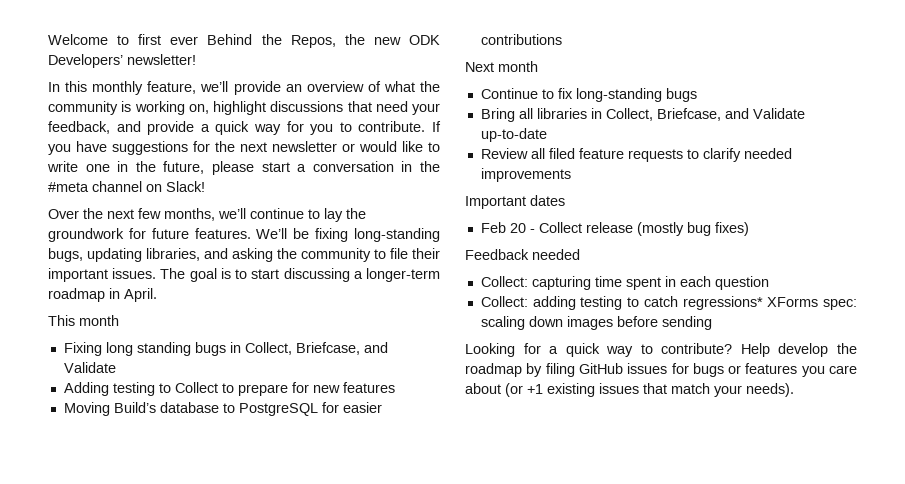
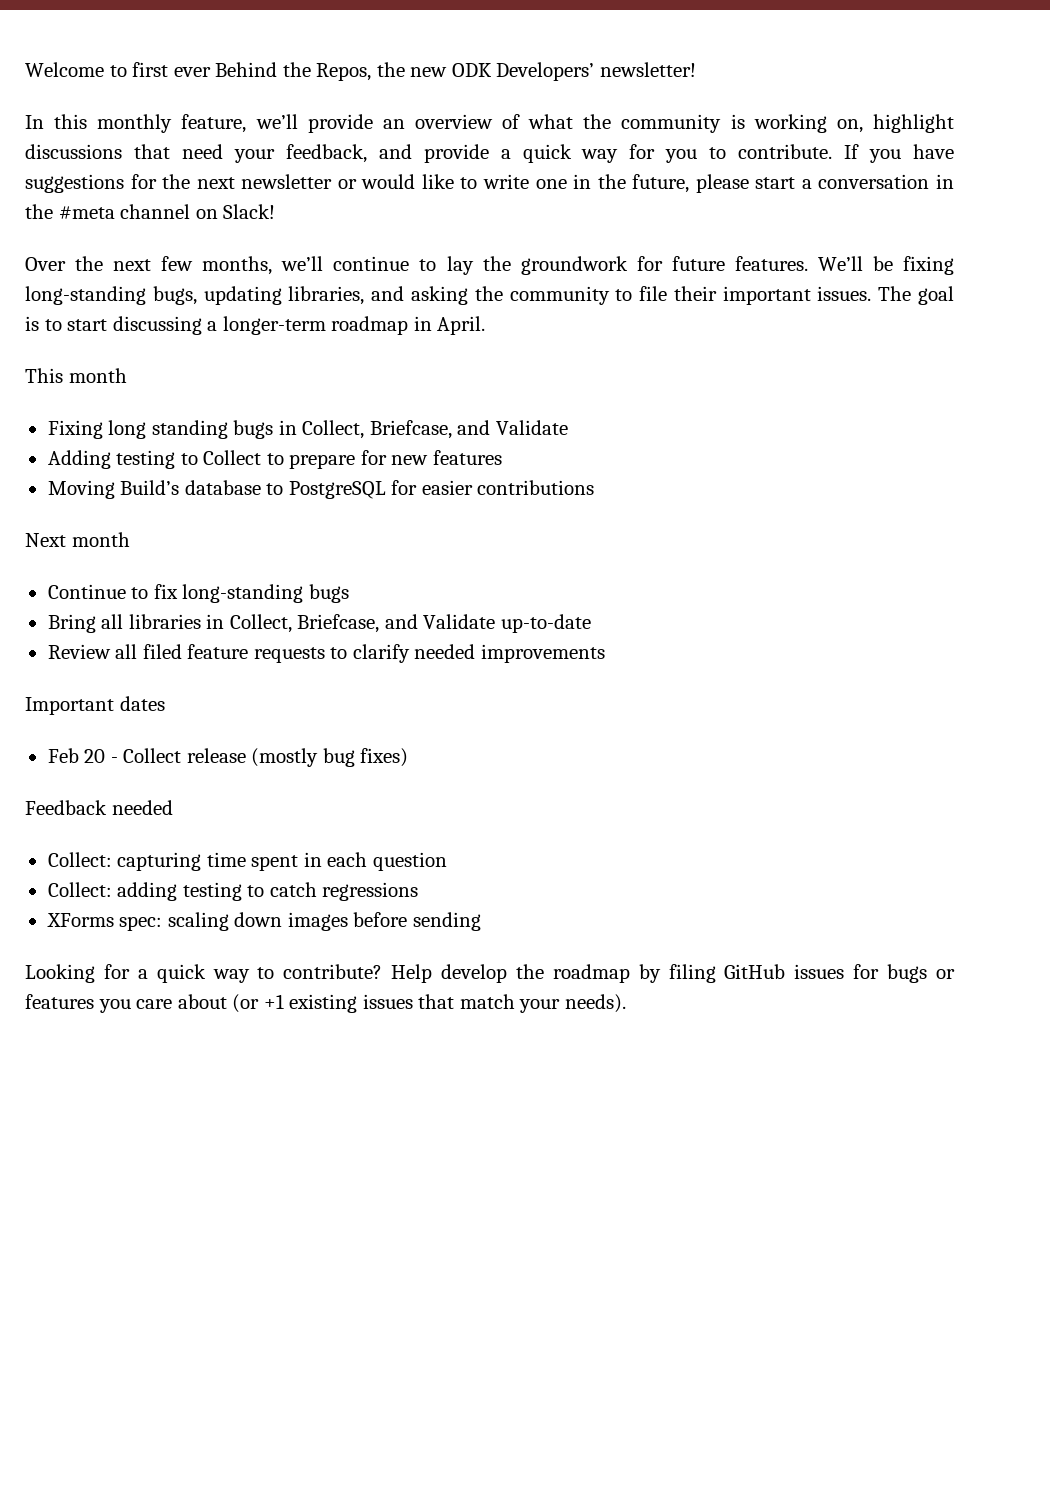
- Collect: adding testing to catch regressions* XForms spec: scaling down images before sending
+ Collect: adding testing to catch regressions
+ XForms spec: scaling down images before sending

